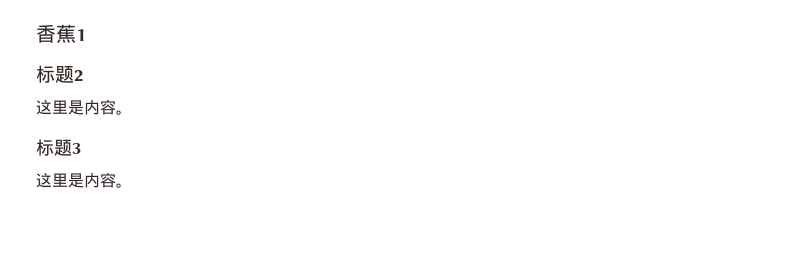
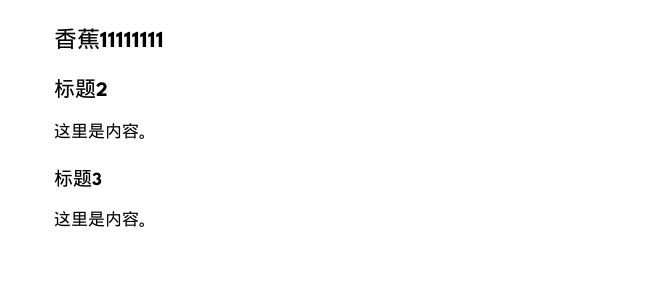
- 香蕉1
+ 香蕉11111111

